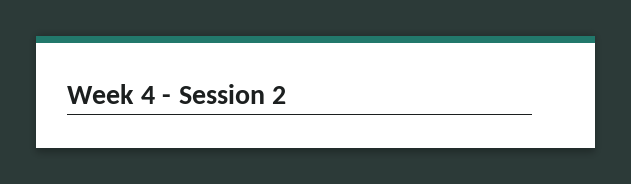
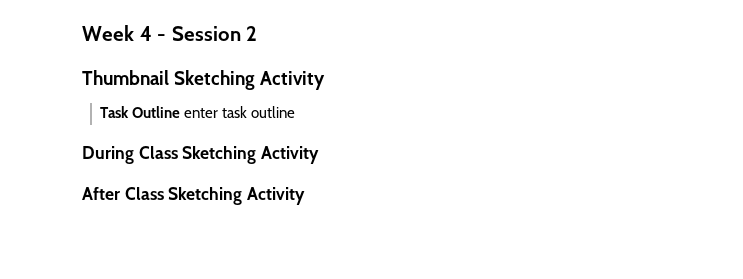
+ Thumbnail Sketching Activity
+ Task Outline enter task outline
+ During Class Sketching Activity
+ After Class Sketching Activity

